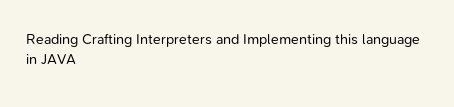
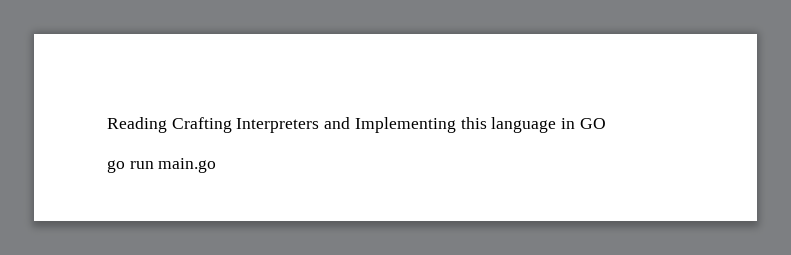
- Reading Crafting Interpreters and Implementing this language in JAVA
+ Reading Crafting Interpreters and Implementing this language in GO
+ go run main.go

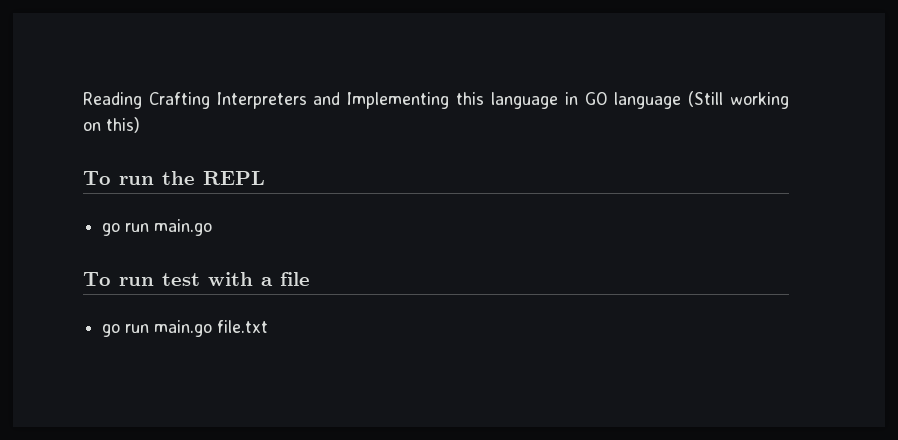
- Reading Crafting Interpreters and Implementing this language in GO
+ Reading Crafting Interpreters and Implementing this language in GO language (Still working on this)
+ To run the REPL
  go run main.go
+ To run test with a file
+ go run main.go file.txt

